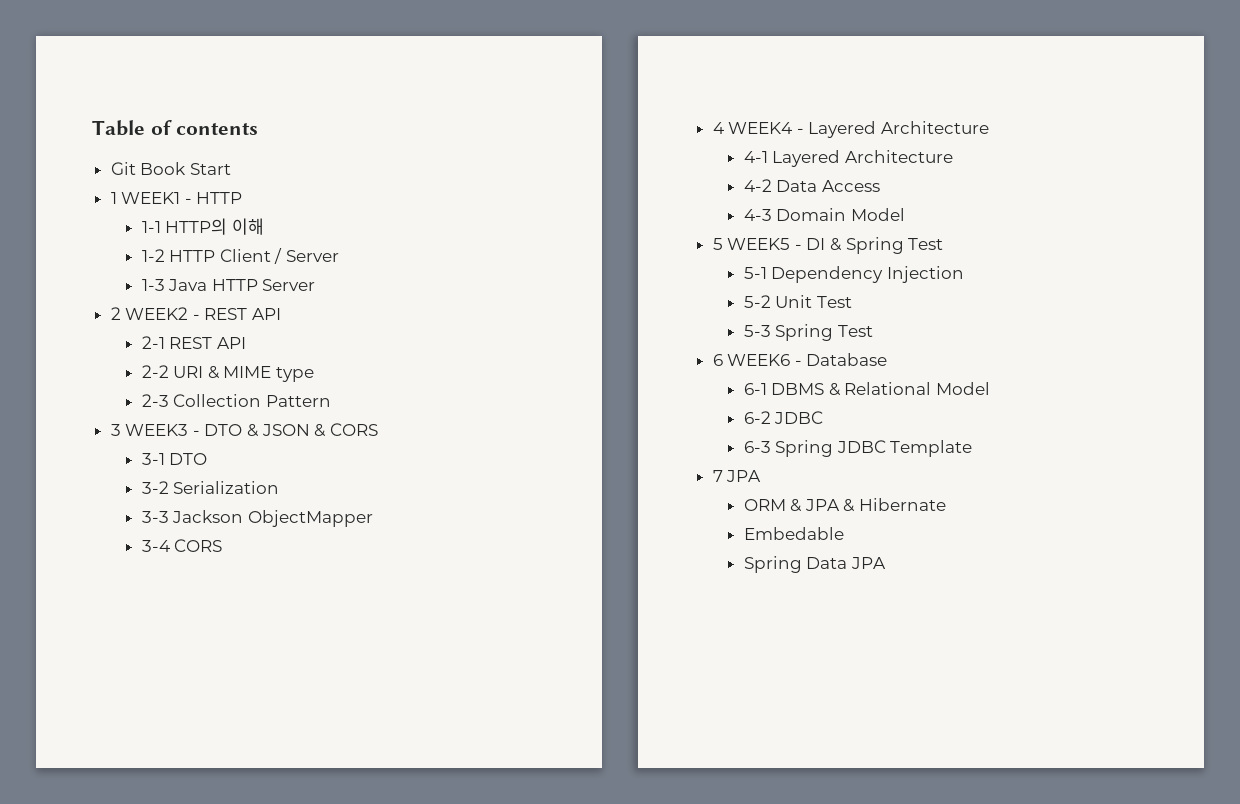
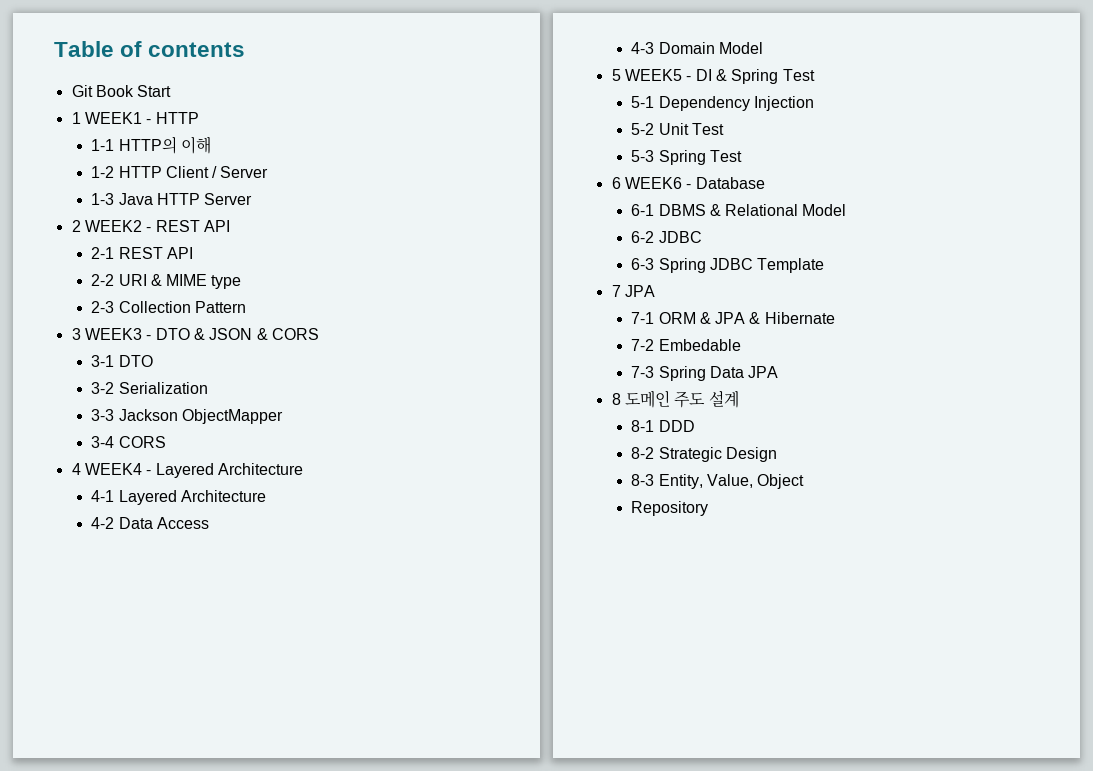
- ORM & JPA & Hibernate
+ 7-1 ORM & JPA & Hibernate
- Embedable
+ 7-2 Embedable
- Spring Data JPA
+ 7-3 Spring Data JPA
+ 8 도메인 주도 설계
+ 8-1 DDD
+ 8-2 Strategic Design
+ 8-3 Entity, Value, Object
+ Repository

